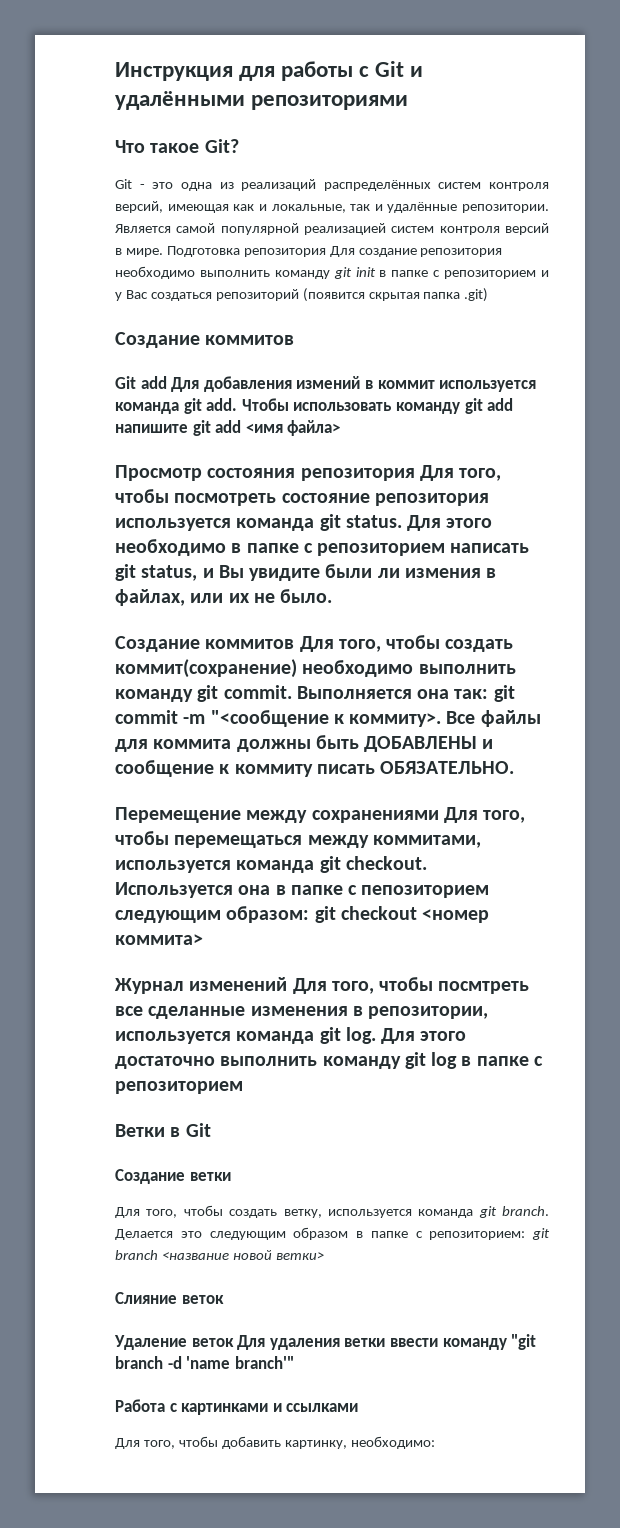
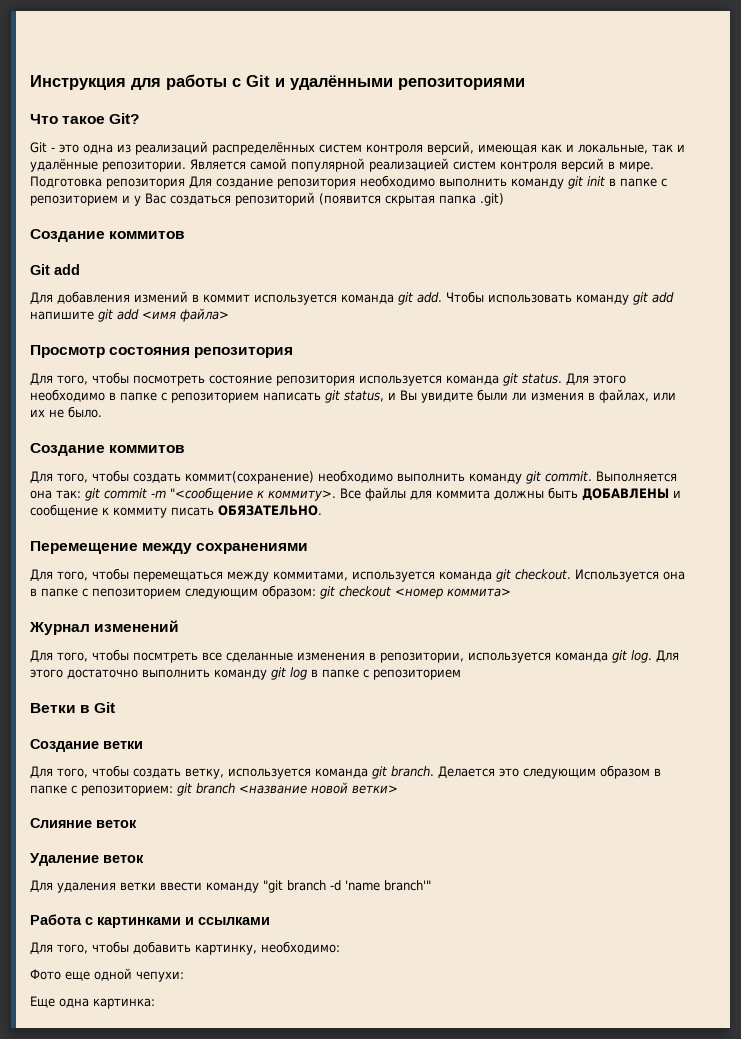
- Git add Для добавления измений в коммит используется команда git add.
+ Git add
+ Для добавления измений в коммит используется команда git add.
- Просмотр состояния репозитория Для того, чтобы посмотреть состояние репозитория используется команда git status.
+ Просмотр состояния репозитория
+ Для того, чтобы посмотреть состояние репозитория используется команда git status.
  Для этого необходимо в папке с репозиторием написать git status, и Вы увидите были ли измения в файлах, или их не было.
- Создание коммитов Для того, чтобы создать коммит(сохранение) необходимо выполнить команду git commit.
+ Создание коммитов
+ Для того, чтобы создать коммит(сохранение) необходимо выполнить команду git commit.
- Перемещение между сохранениями Для того, чтобы перемещаться между коммитами, используется команда git checkout.
+ Перемещение между сохранениями
+ Для того, чтобы перемещаться между коммитами, используется команда git checkout.
- Журнал изменений Для того, чтобы посмтреть все сделанные изменения в репозитории, используется команда git log.
+ Журнал изменений
+ Для того, чтобы посмтреть все сделанные изменения в репозитории, используется команда git log.
- Удаление веток Для удаления ветки ввести команду "git branch -d 'name branch'"
+ Удаление веток
+ Для удаления ветки ввести команду "git branch -d 'name branch'"
+ Фото еще одной чепухи:
+ Еще одна картинка:

